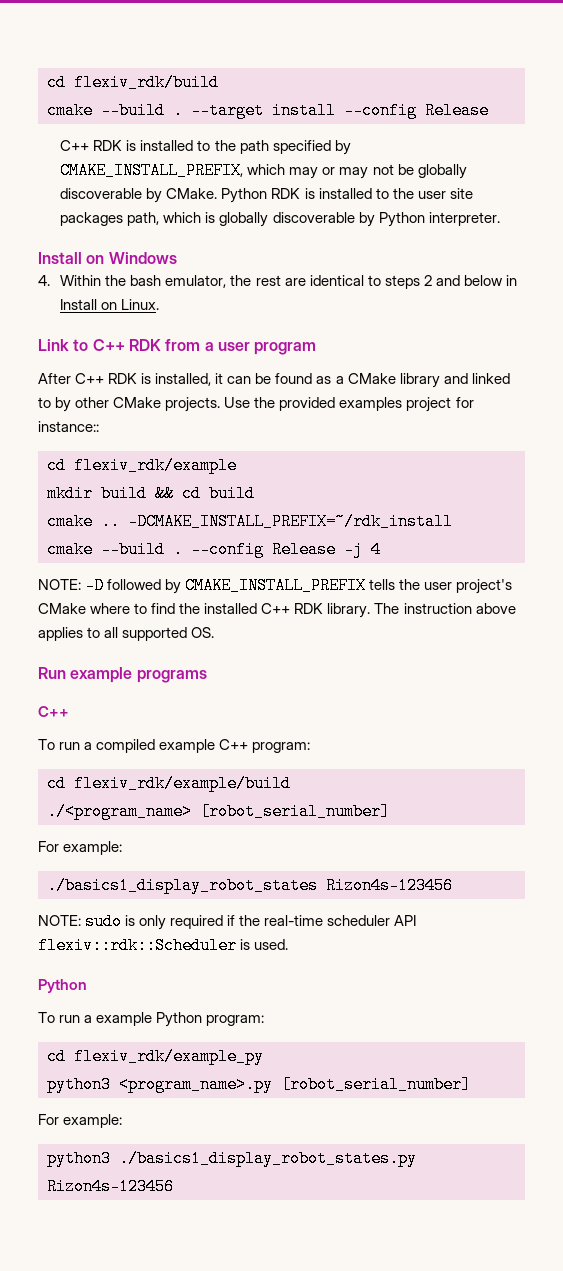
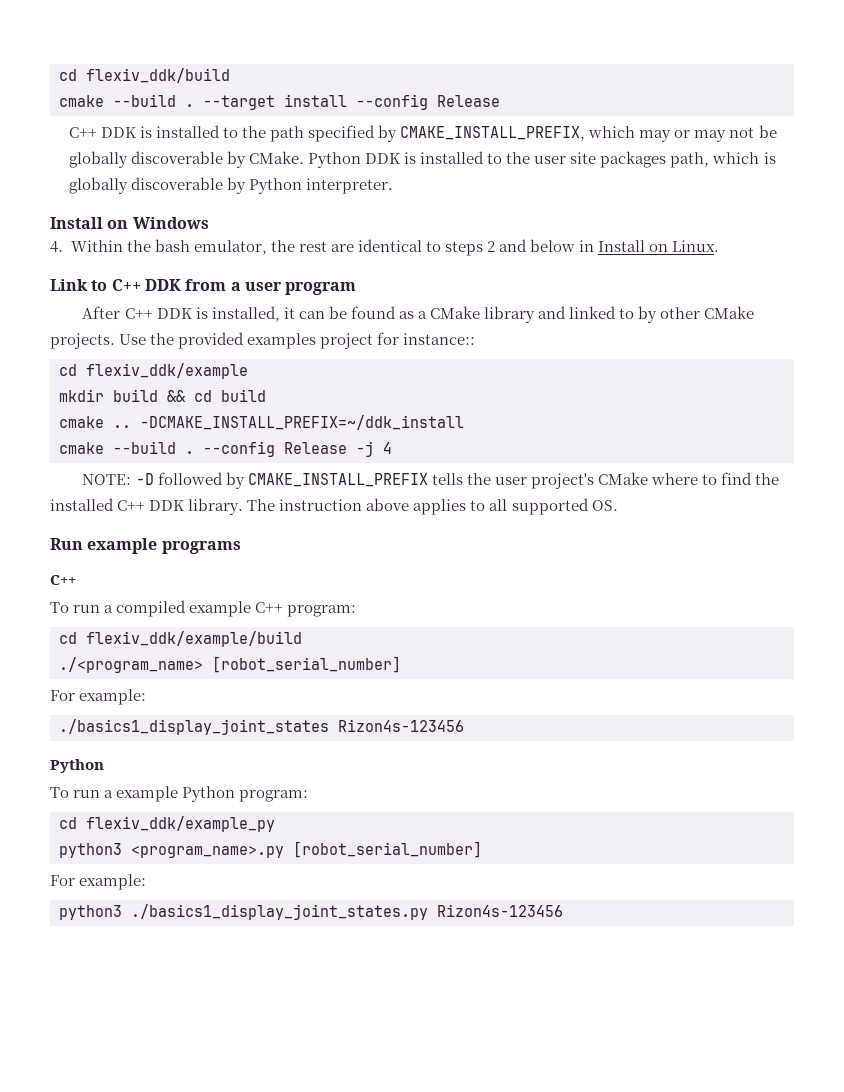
- cd flexiv_rdk/build
+ cd flexiv_ddk/build
- C++ RDK is installed to the path specified by CMAKE_INSTALL_PREFIX, which may or may not be globally discoverable by CMake.
+ C++ DDK is installed to the path specified by CMAKE_INSTALL_PREFIX, which may or may not be globally discoverable by CMake.
- Python RDK is installed to the user site packages path, which is globally discoverable by Python interpreter.
+ Python DDK is installed to the user site packages path, which is globally discoverable by Python interpreter.
- Link to C++ RDK from a user program
+ Link to C++ DDK from a user program
- After C++ RDK is installed, it can be found as a CMake library and linked to by other CMake projects.
+ After C++ DDK is installed, it can be found as a CMake library and linked to by other CMake projects.
- cd flexiv_rdk/example
+ cd flexiv_ddk/example
- -DCMAKE_INSTALL_PREFIX=~/rdk_install
+ -DCMAKE_INSTALL_PREFIX=~/ddk_install
- NOTE: -D followed by CMAKE_INSTALL_PREFIX tells the user project's CMake where to find the installed C++ RDK library.
+ NOTE: -D followed by CMAKE_INSTALL_PREFIX tells the user project's CMake where to find the installed C++ DDK library.
- cd flexiv_rdk/example/build
+ cd flexiv_ddk/example/build
- ./basics1_display_robot_states Rizon4s-123456
- NOTE: sudo is only required if the real-time scheduler API flexiv::rdk::Scheduler is used.
+ ./basics1_display_joint_states Rizon4s-123456
- cd flexiv_rdk/example_py
+ cd flexiv_ddk/example_py
- python3 ./basics1_display_robot_states.py Rizon4s-123456
+ python3 ./basics1_display_joint_states.py Rizon4s-123456

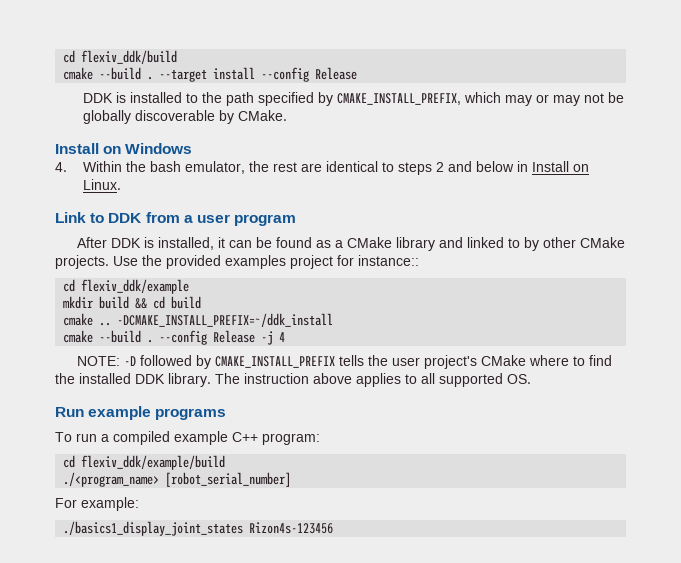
- C++ DDK is installed to the path specified by CMAKE_INSTALL_PREFIX, which may or may not be globally discoverable by CMake. Python DDK is installed to the user site packages path, which is globally discoverable by Python interpreter.
+ DDK is installed to the path specified by CMAKE_INSTALL_PREFIX, which may or may not be globally discoverable by CMake.
- Link to C++ DDK from a user program
+ Link to DDK from a user program
- After C++ DDK is installed, it can be found as a CMake library and linked to by other CMake projects.
+ After DDK is installed, it can be found as a CMake library and linked to by other CMake projects.
- NOTE: -D followed by CMAKE_INSTALL_PREFIX tells the user project's CMake where to find the installed C++ DDK library.
+ NOTE: -D followed by CMAKE_INSTALL_PREFIX tells the user project's CMake where to find the installed DDK library.
  Run example programs
- C++
  ./basics1_display_joint_states Rizon4s-123456
- Python
- To run a example Python program:
- cd flexiv_ddk/example_py
- python3 <program_name>.py [robot_serial_number]
- For example:
- python3 ./basics1_display_joint_states.py Rizon4s-123456

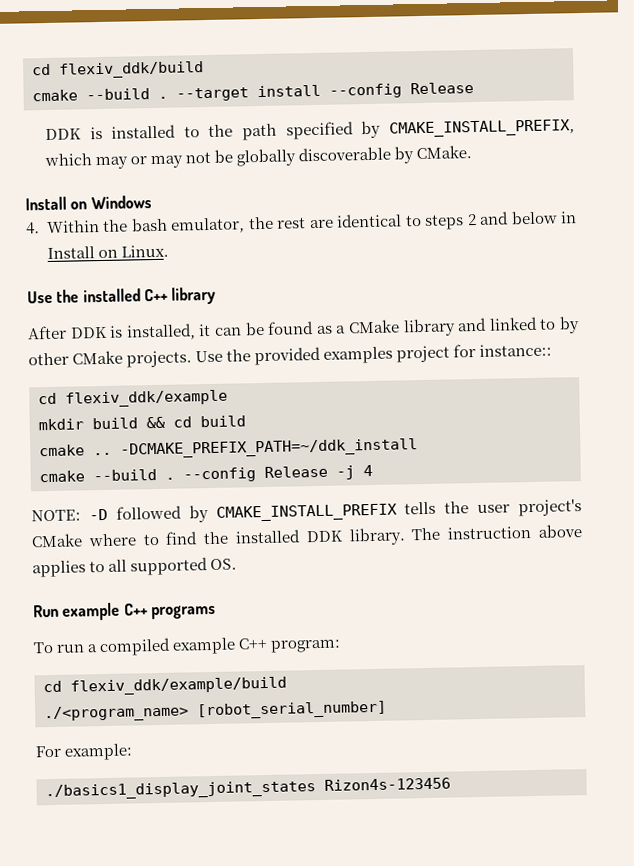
- Link to DDK from a user program
+ Use the installed C++ library
- -DCMAKE_INSTALL_PREFIX=~/ddk_install
+ -DCMAKE_PREFIX_PATH=~/ddk_install
- Run example programs
+ Run example C++ programs

